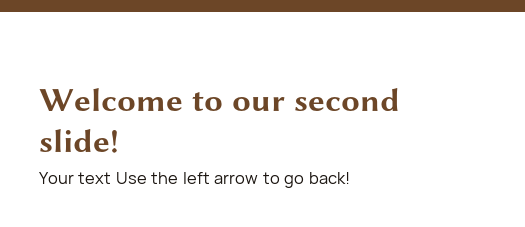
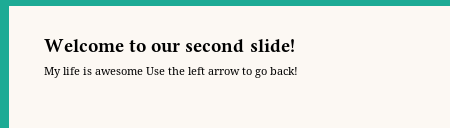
- Your text Use the left arrow to go back!
+ My life is awesome Use the left arrow to go back!

